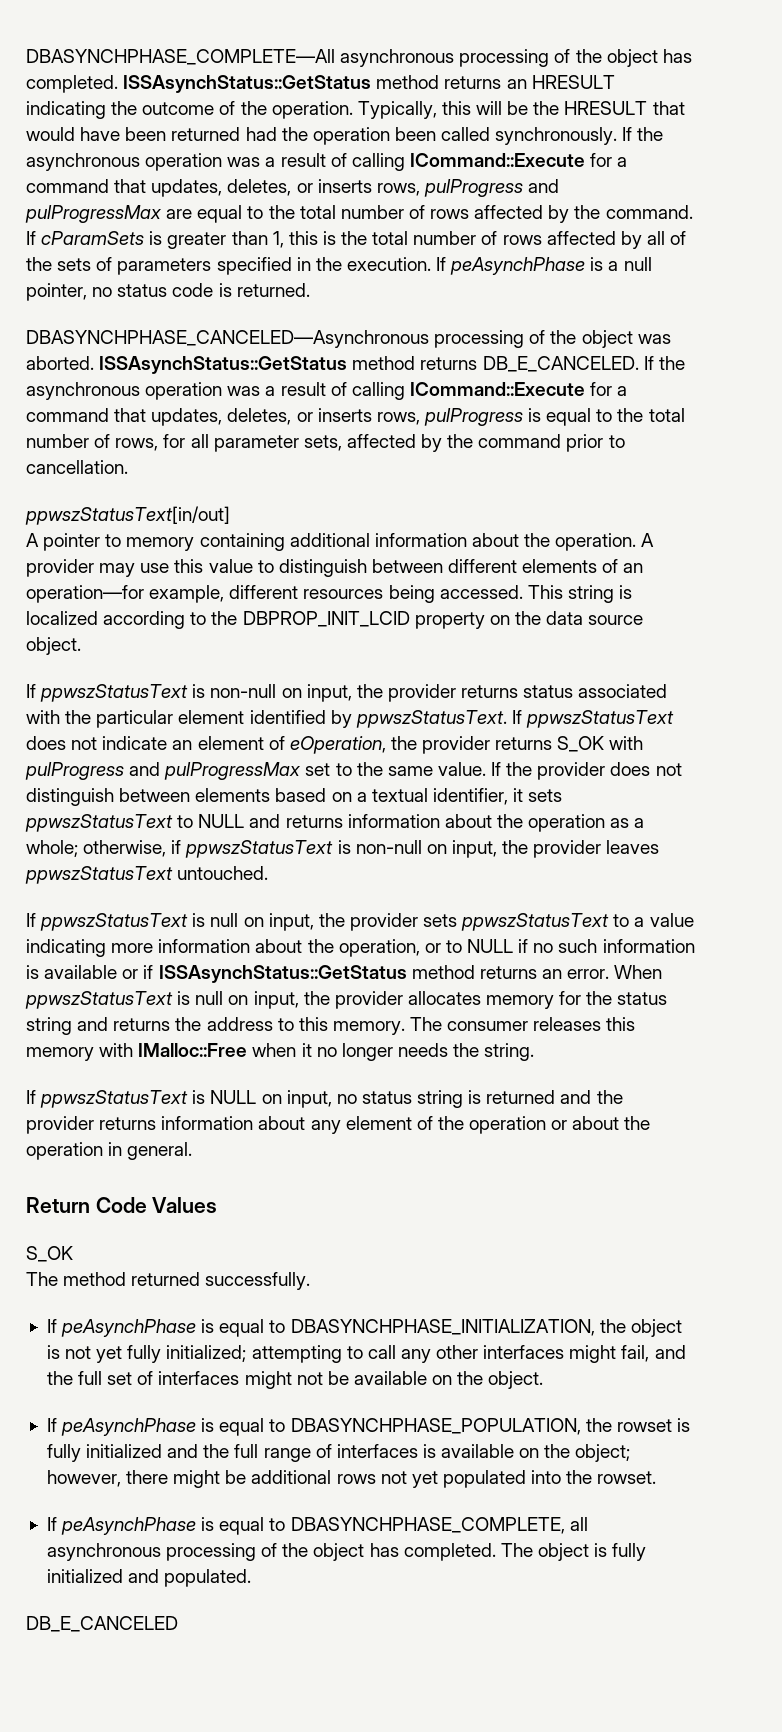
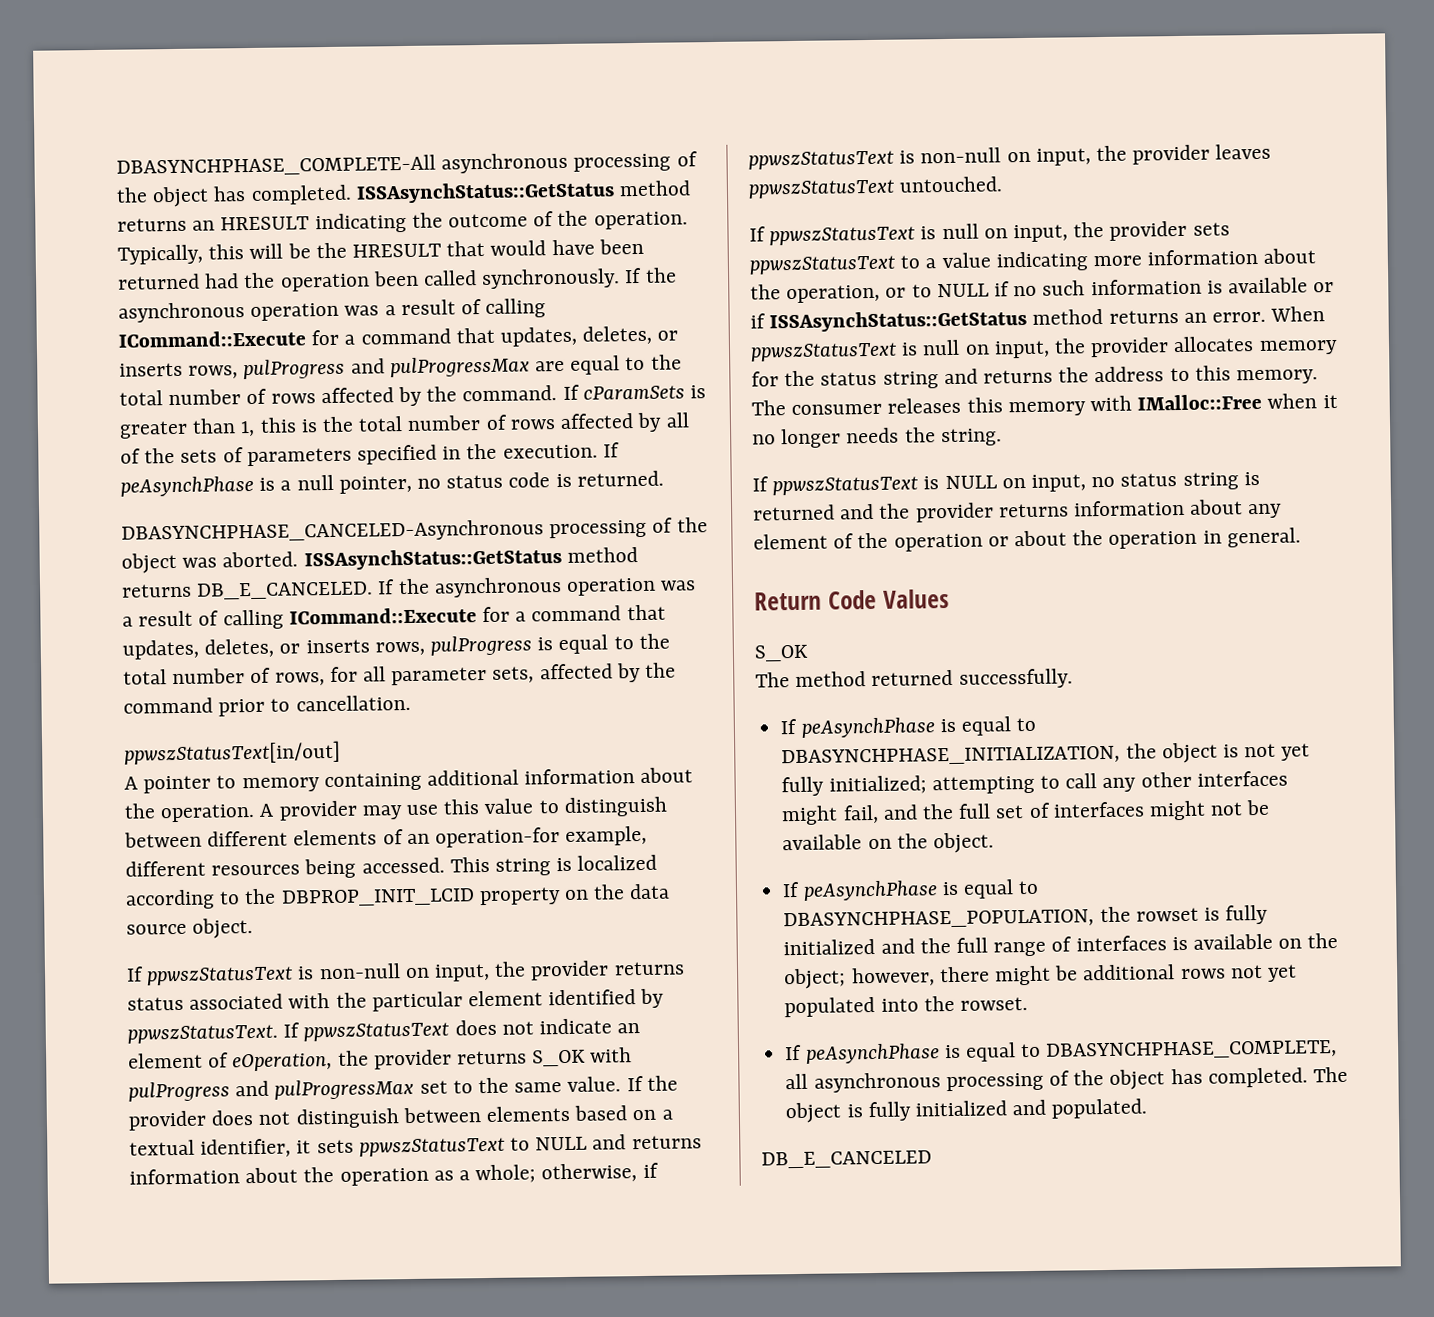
- DBASYNCHPHASE_COMPLETE—All asynchronous processing of the object has completed.
+ DBASYNCHPHASE_COMPLETE-All asynchronous processing of the object has completed.
- DBASYNCHPHASE_CANCELED—Asynchronous processing of the object was aborted.
+ DBASYNCHPHASE_CANCELED-Asynchronous processing of the object was aborted.
- A provider may use this value to distinguish between different elements of an operation—for example, different resources being accessed.
+ A provider may use this value to distinguish between different elements of an operation-for example, different resources being accessed.

